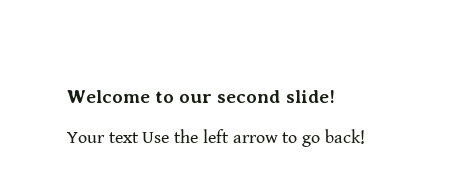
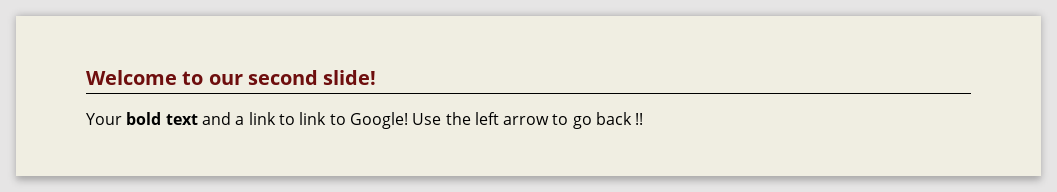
- Your text Use the left arrow to go back!
+ Your bold text and a link to link to Google! Use the left arrow to go back !!

